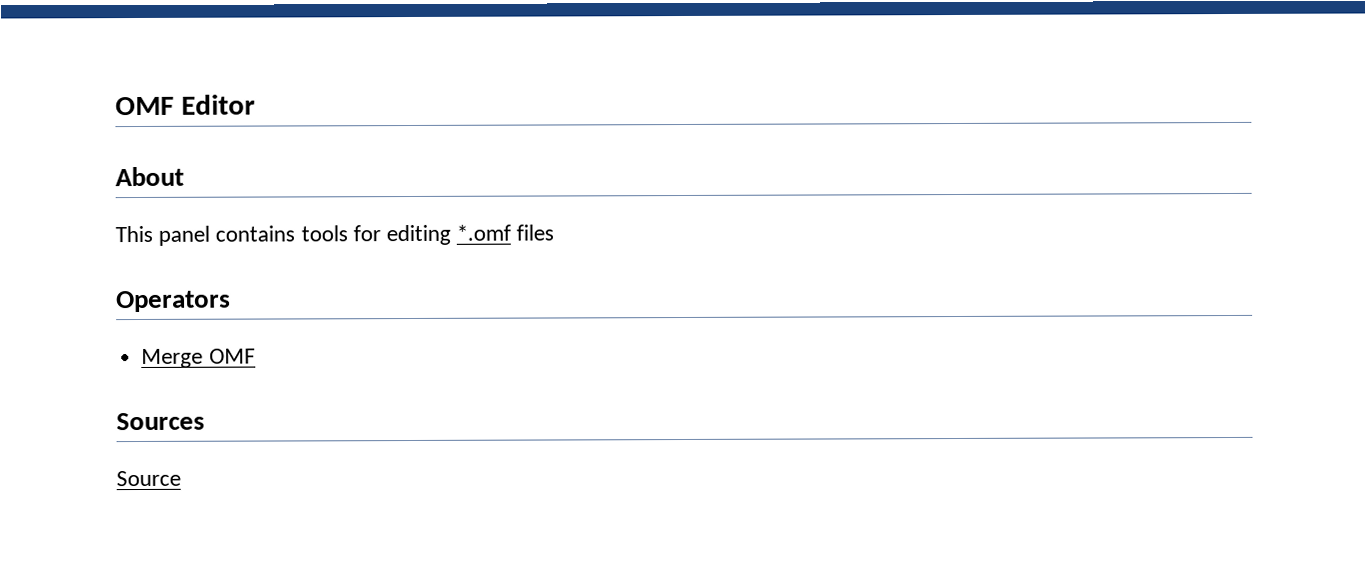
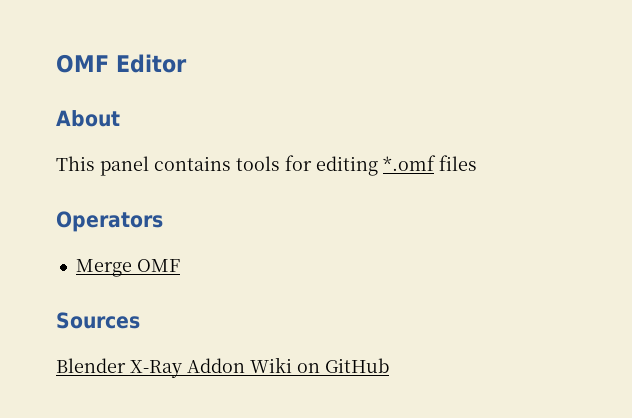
- Source
+ Blender X-Ray Addon Wiki on GitHub

